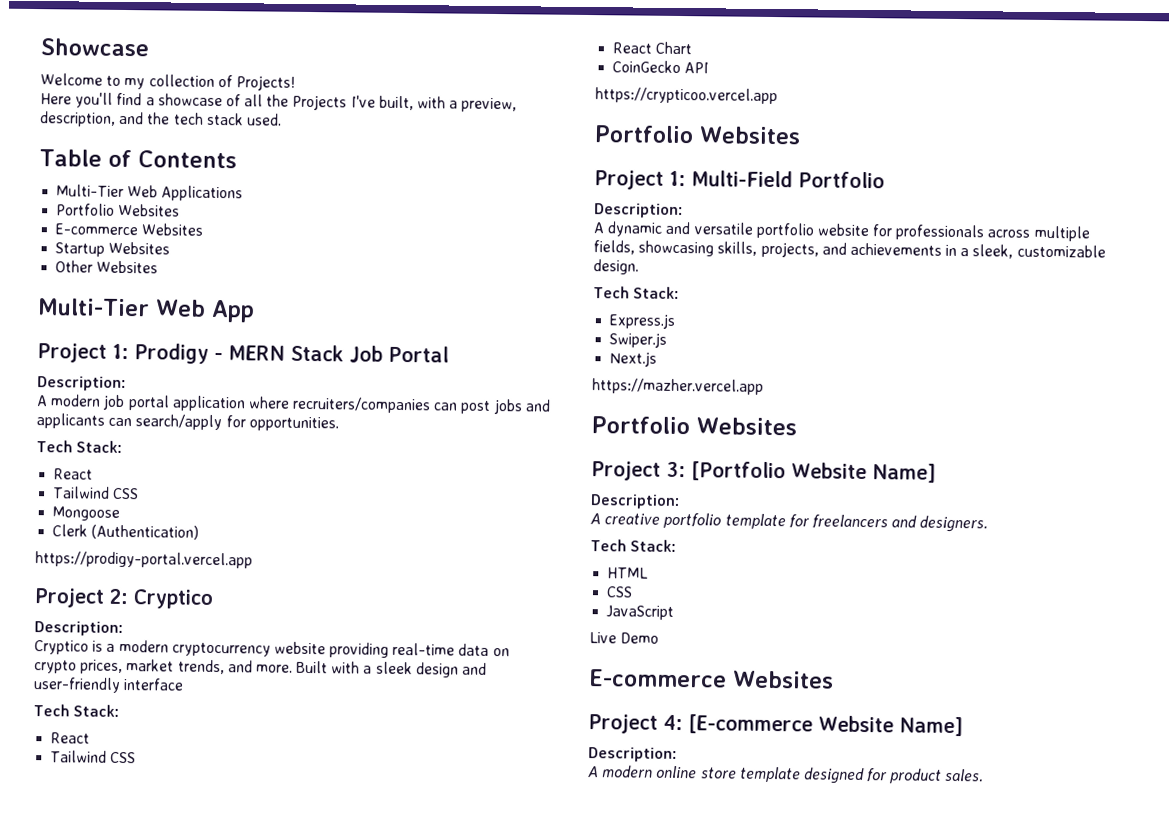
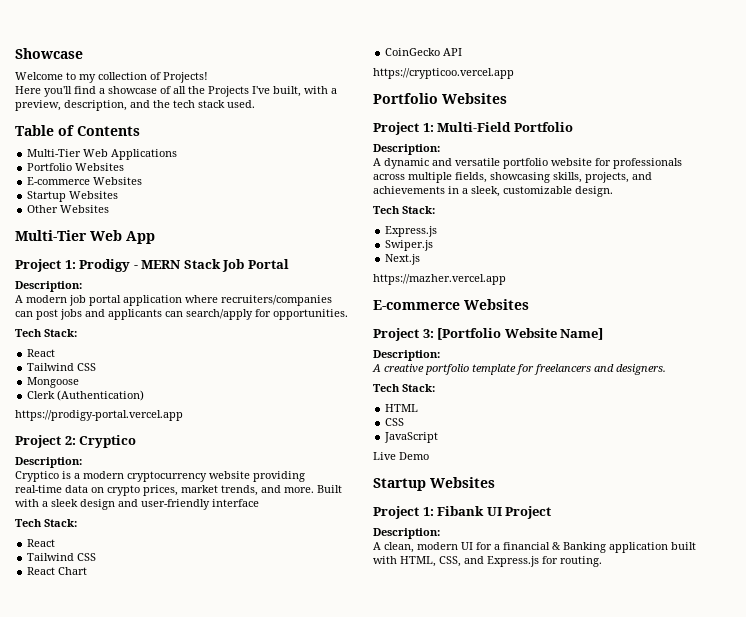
  https://mazher.vercel.app
- Portfolio Websites
+ E-commerce Websites
  Live Demo
- E-commerce Websites
- Project 4: [E-commerce Website Name]
+ Startup Websites
+ Project 1: Fibank UI Project
  Description:
- A modern online store template designed for product sales.
+ A clean, modern UI for a financial & Banking application built with HTML, CSS, and Express.js for routing.

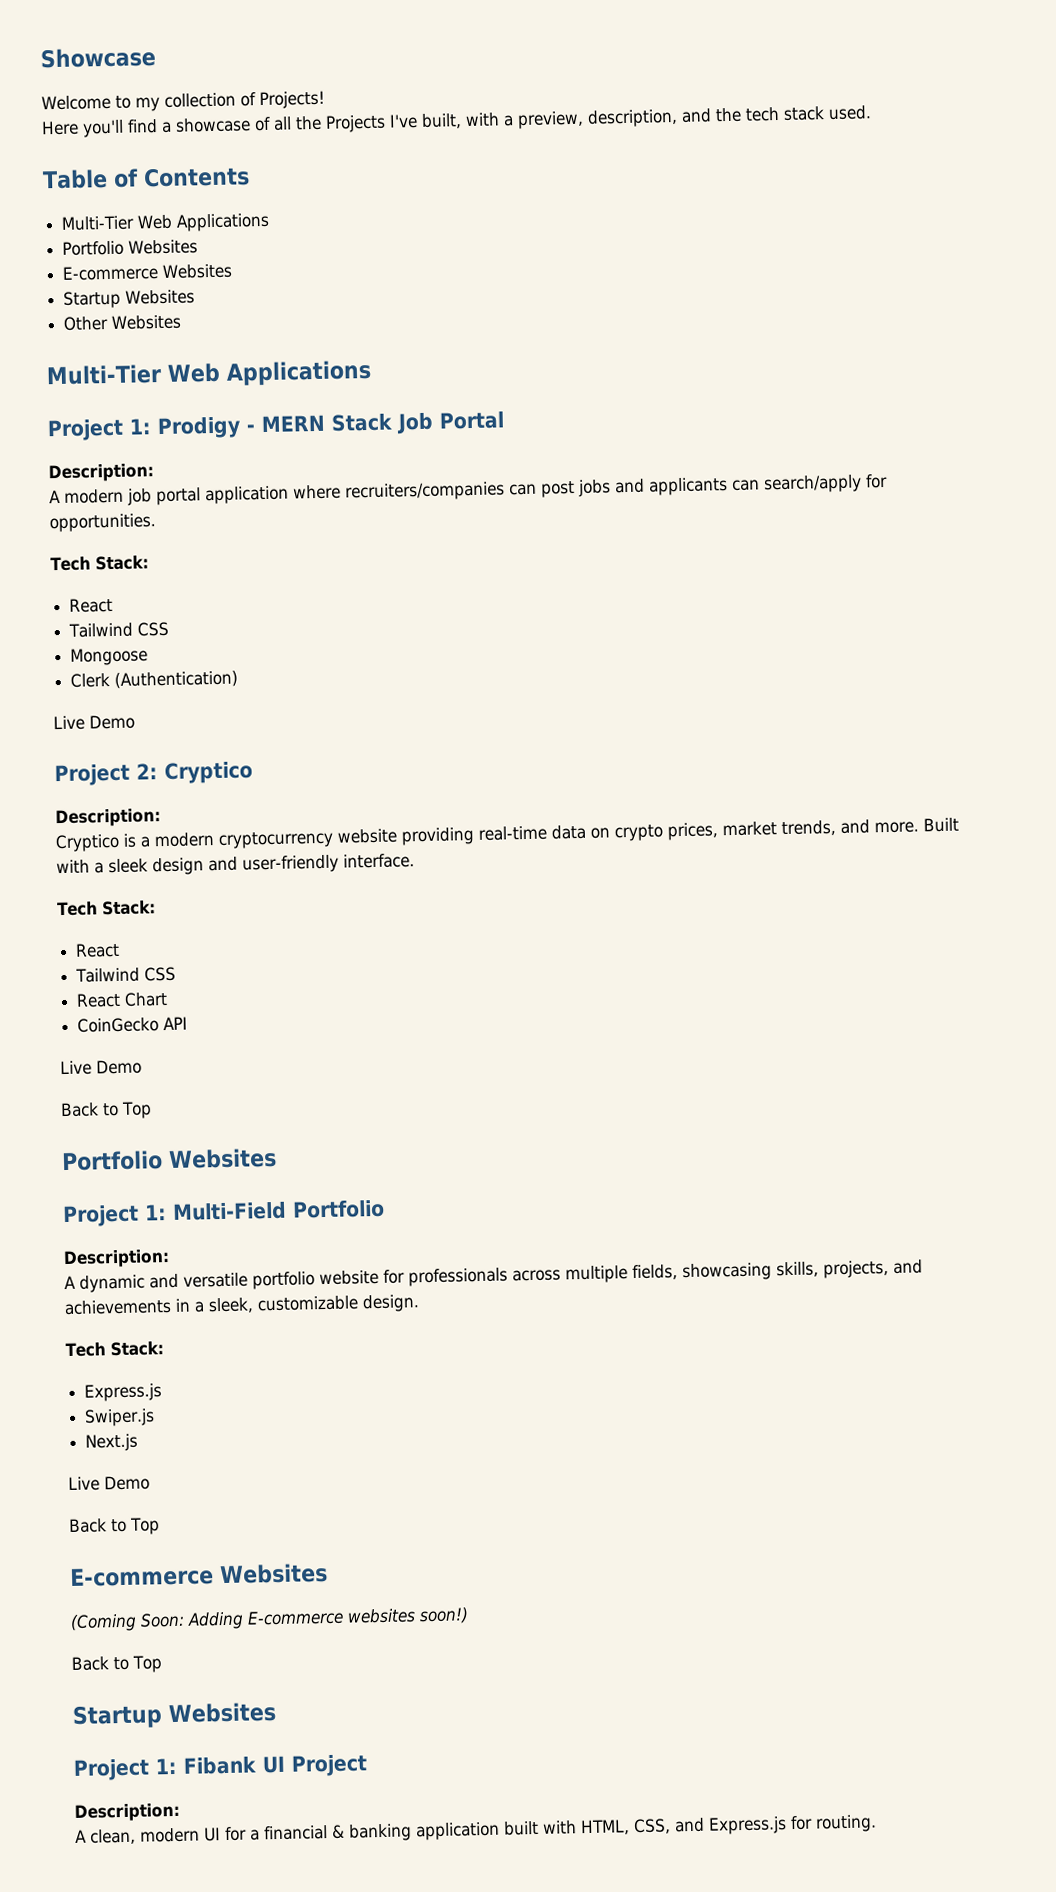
  Other Websites
- Multi-Tier Web App
+ Multi-Tier Web Applications
  Clerk (Authentication)
- https://prodigy-portal.vercel.app
+ Live Demo
- Built with a sleek design and user-friendly interface
+ Built with a sleek design and user-friendly interface.
  CoinGecko API
- https://crypticoo.vercel.app
+ Live Demo
+ Back to Top
  Next.js
- https://mazher.vercel.app
+ Live Demo
+ Back to Top
  E-commerce Websites
- Project 3: [Portfolio Website Name]
- Description:
- A creative portfolio template for freelancers and designers.
- Tech Stack:
- HTML
- CSS
- JavaScript
- Live Demo
+ (Coming Soon: Adding E-commerce websites soon!)
+ Back to Top
- A clean, modern UI for a financial & Banking application built with HTML, CSS, and Express.js for routing.
+ A clean, modern UI for a financial & banking application built with HTML, CSS, and Express.js for routing.

